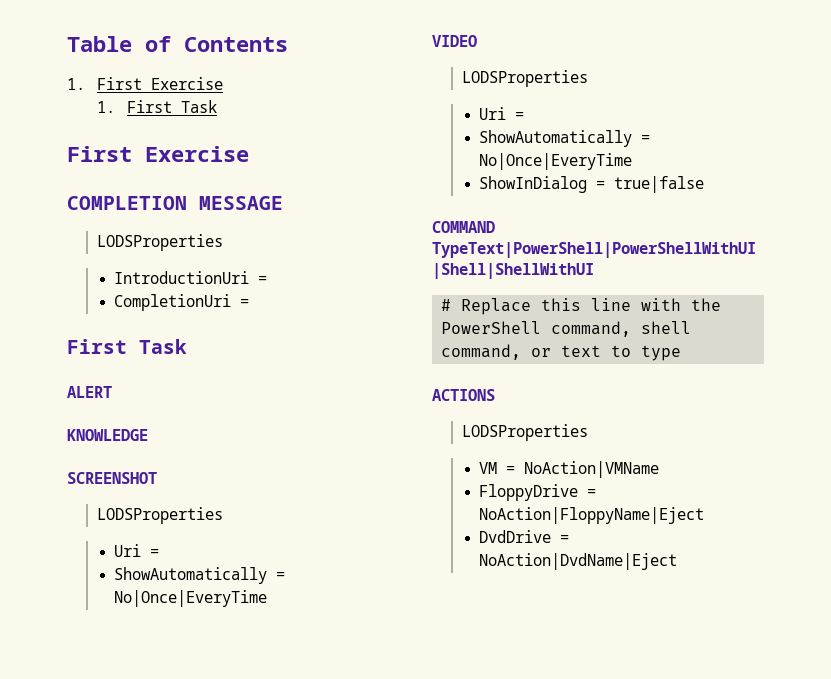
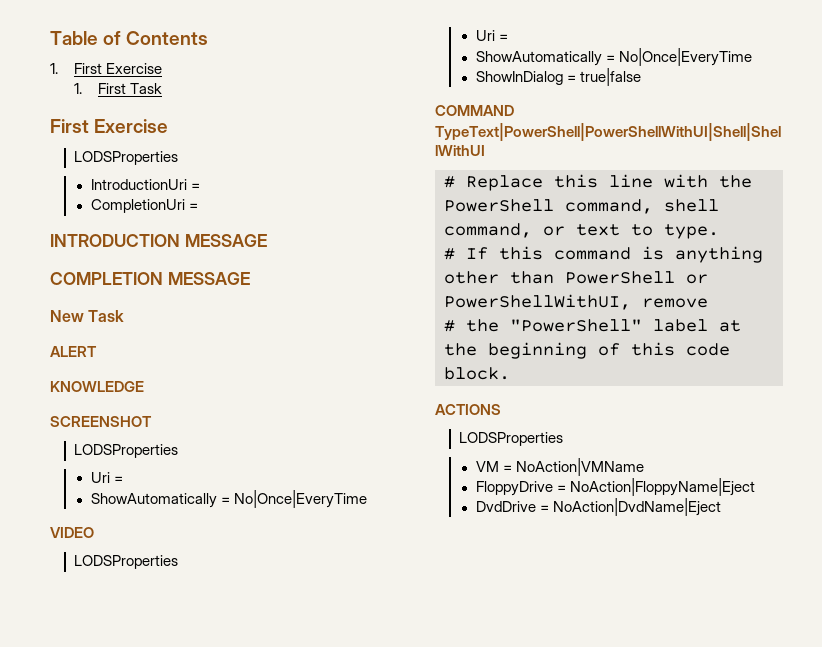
- COMPLETION MESSAGE
  CompletionUri =
- First Task
+ INTRODUCTION MESSAGE
+ COMPLETION MESSAGE
+ New Task
- # Replace this line with the PowerShell command, shell command, or text to type
+ # Replace this line with the PowerShell command, shell command, or text to type.
+ # If this command is anything other than PowerShell or PowerShellWithUI, remove
+ # the "PowerShell" label at the beginning of this code block.

